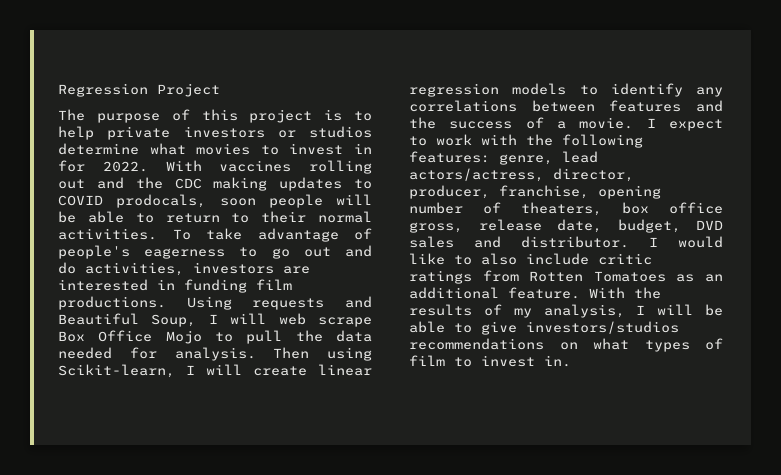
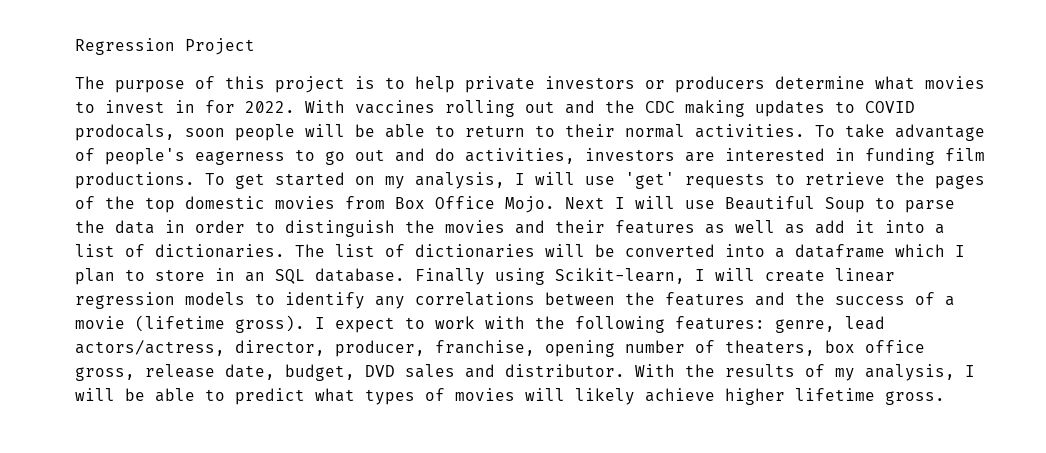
- The purpose of this project is to help private investors or studios determine what movies to invest in for 2022.
+ The purpose of this project is to help private investors or producers determine what movies to invest in for 2022.
- Using requests and Beautiful Soup, I will web scrape Box Office Mojo to pull the data needed for analysis. Then using Scikit-learn, I will create linear regression models to identify any correlations between features and the success of a movie.
+ To get started on my analysis, I will use 'get' requests to retrieve the pages of the top domestic movies from Box Office Mojo. Next I will use Beautiful Soup to parse the data in order to distinguish the movies and their features as well as add it into a list of dictionaries. The list of dictionaries will be converted into a dataframe which I plan to store in an SQL database. Finally using Scikit-learn, I will create linear regression models to identify any correlations between the features and the success of a movie (lifetime gross).
- I would like to also include critic ratings from Rotten Tomatoes as an additional feature.
- With the results of my analysis, I will be able to give investors/studios recommendations on what types of film to invest in.
+ With the results of my analysis, I will be able to predict what types of movies will likely achieve higher lifetime gross.

